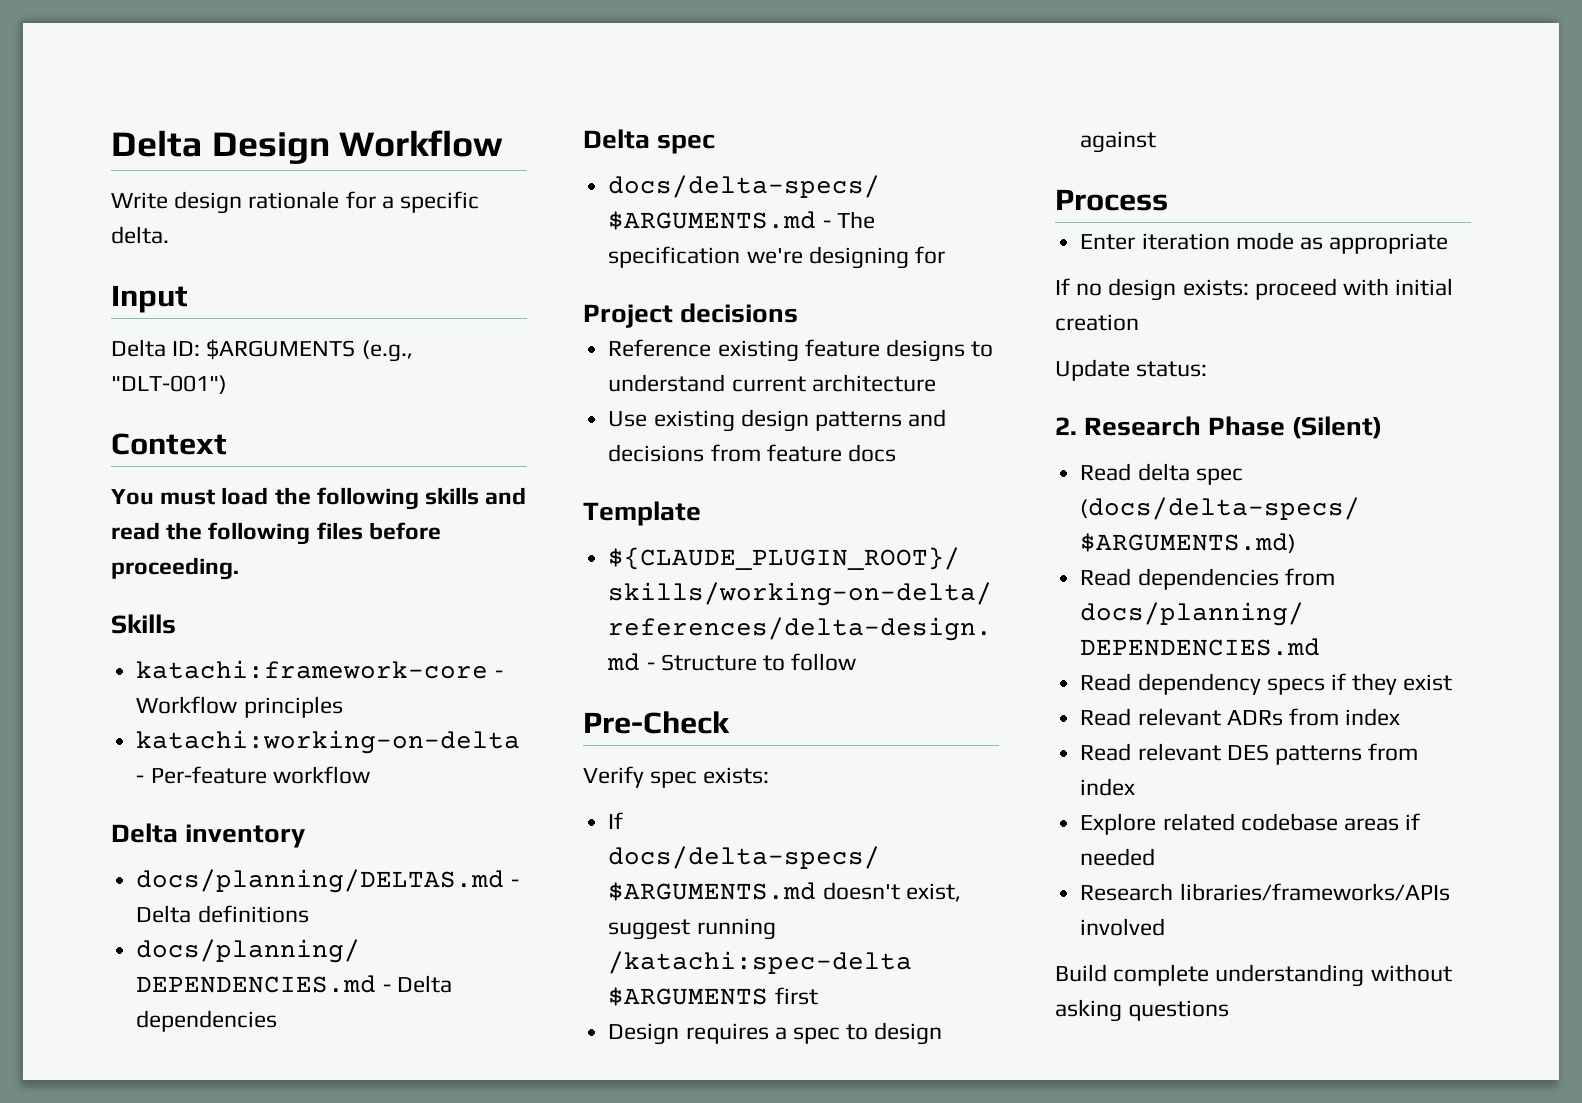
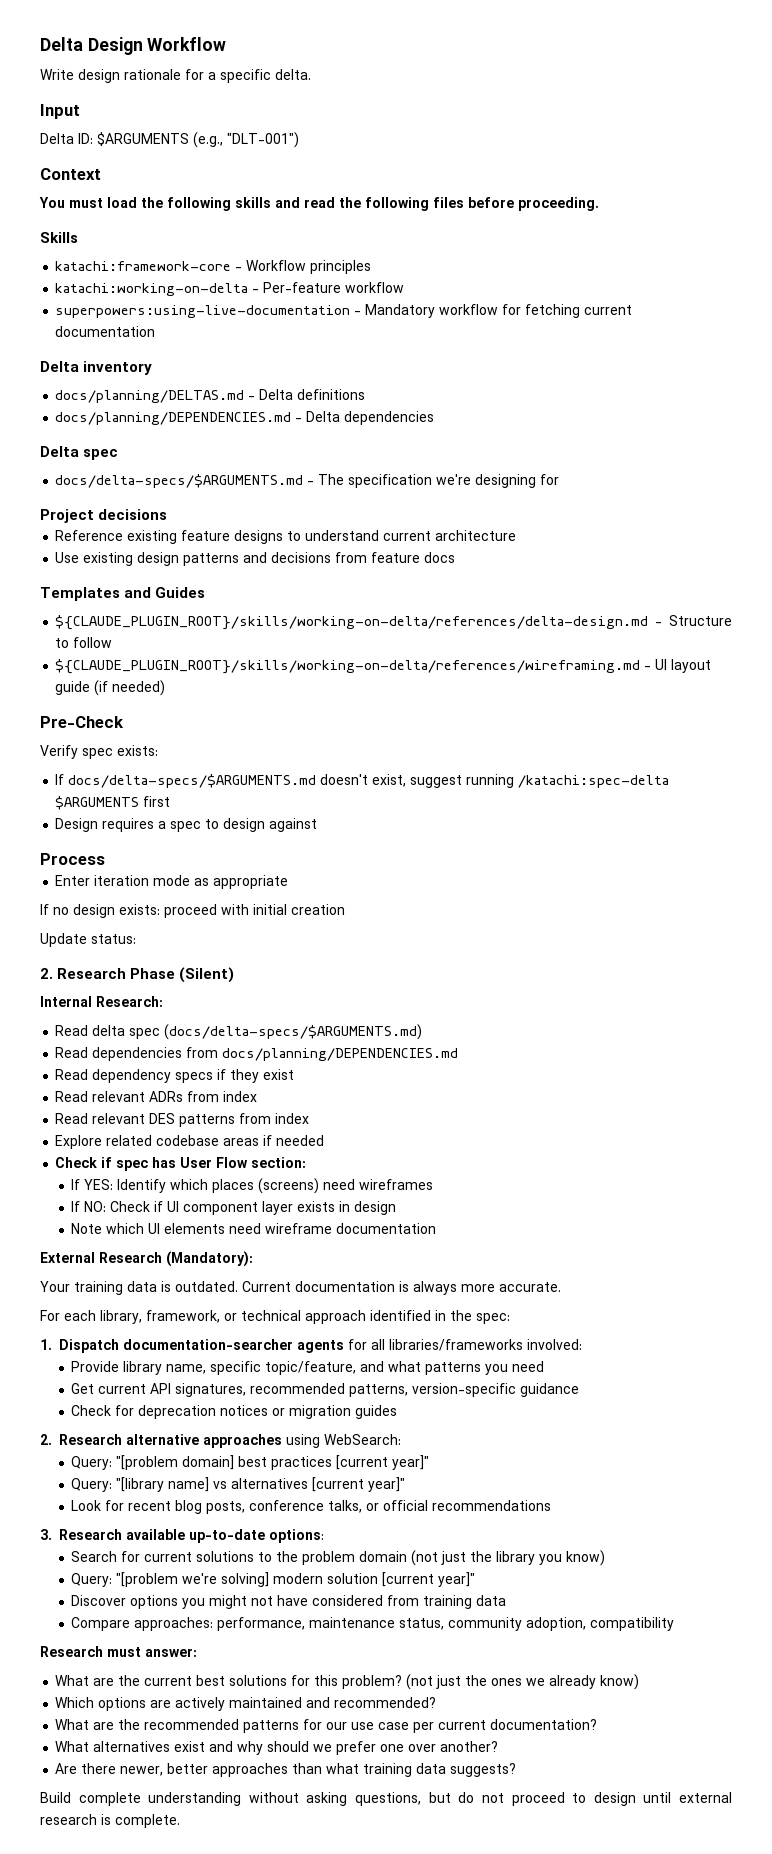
+ superpowers:using-live-documentation - Mandatory workflow for fetching current documentation
- Template
+ Templates and Guides
+ ${CLAUDE_PLUGIN_ROOT}/skills/working-on-delta/references/wireframing.md - UI layout guide (if needed)
+ Internal Research:
- Research libraries/frameworks/APIs involved
+ Check if spec has User Flow section:
+ If YES: Identify which places (screens) need wireframes
+ If NO: Check if UI component layer exists in design
+ Note which UI elements need wireframe documentation
+ External Research (Mandatory):
+ Your training data is outdated. Current documentation is always more accurate.
+ For each library, framework, or technical approach identified in the spec:
+ 1. Dispatch documentation-searcher agents for all libraries/frameworks involved:
+ Provide library name, specific topic/feature, and what patterns you need
+ Get current API signatures, recommended patterns, version-specific guidance
+ Check for deprecation notices or migration guides
+ 2. Research alternative approaches using WebSearch:
+ Query: "[problem domain] best practices [current year]"
+ Query: "[library name] vs alternatives [current year]"
+ Look for recent blog posts, conference talks, or official recommendations
+ 3. Research available up-to-date options:
+ Search for current solutions to the problem domain (not just the library you know)
+ Query: "[problem we're solving] modern solution [current year]"
+ Discover options you might not have considered from training data
+ Compare approaches: performance, maintenance status, community adoption, compatibility
+ Research must answer:
+ What are the current best solutions for this problem? (not just the ones we already know)
+ Which options are actively maintained and recommended?
+ What are the recommended patterns for our use case per current documentation?
+ What alternatives exist and why should we prefer one over another?
+ Are there newer, better approaches than what training data suggests?
- Build complete understanding without asking questions
+ Build complete understanding without asking questions, but do not proceed to design until external research is complete.

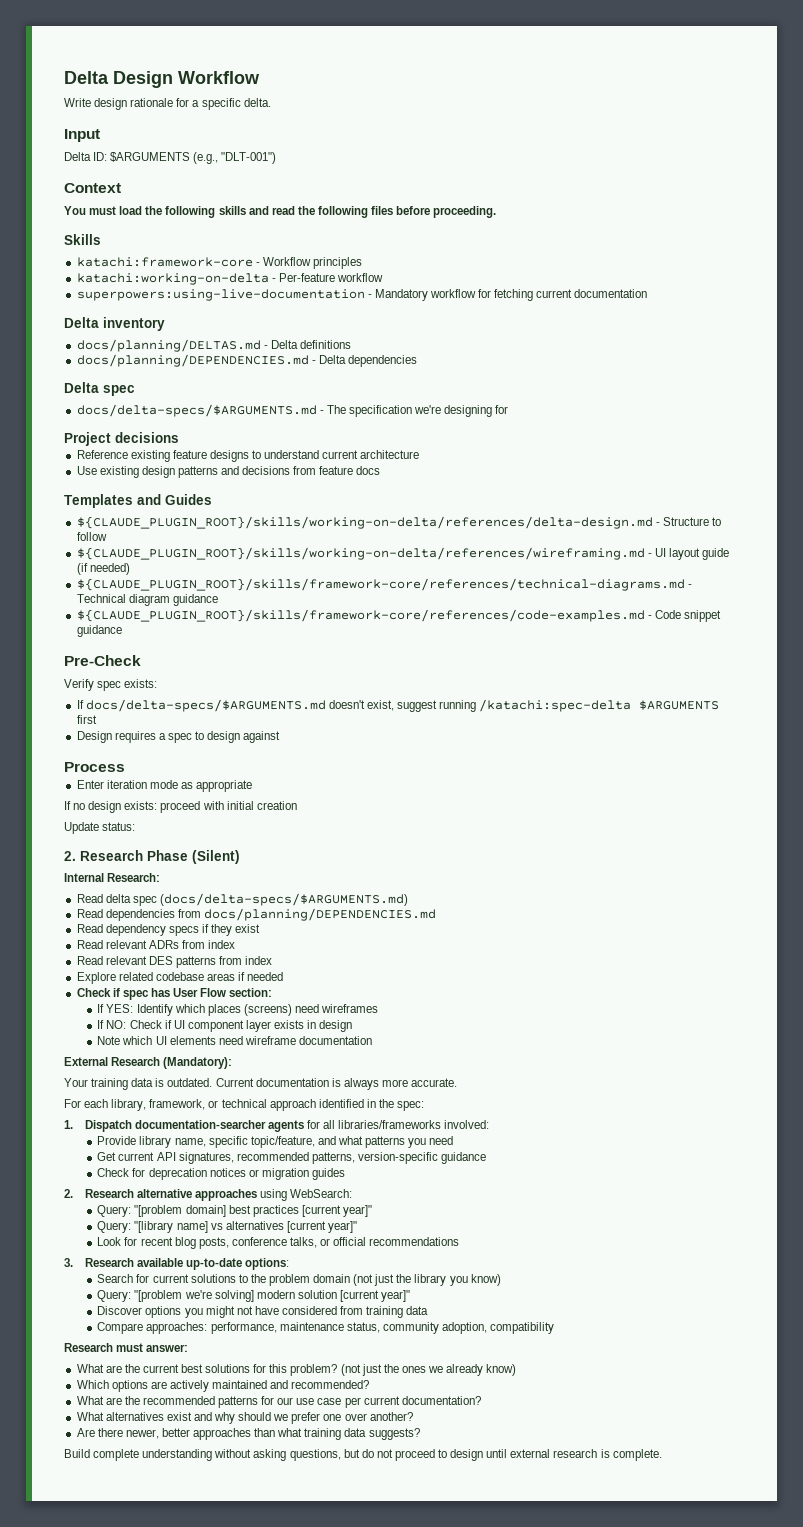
+ ${CLAUDE_PLUGIN_ROOT}/skills/framework-core/references/technical-diagrams.md - Technical diagram guidance
+ ${CLAUDE_PLUGIN_ROOT}/skills/framework-core/references/code-examples.md - Code snippet guidance

